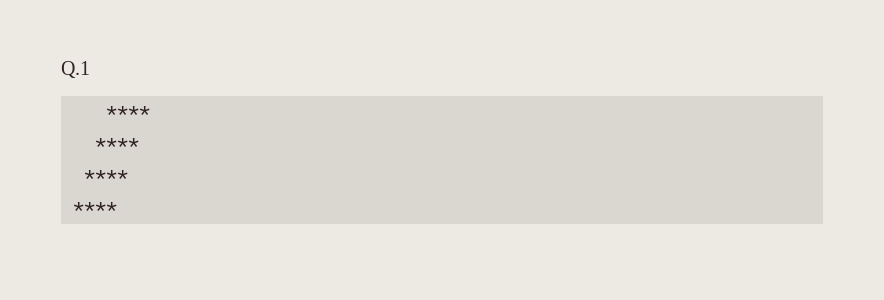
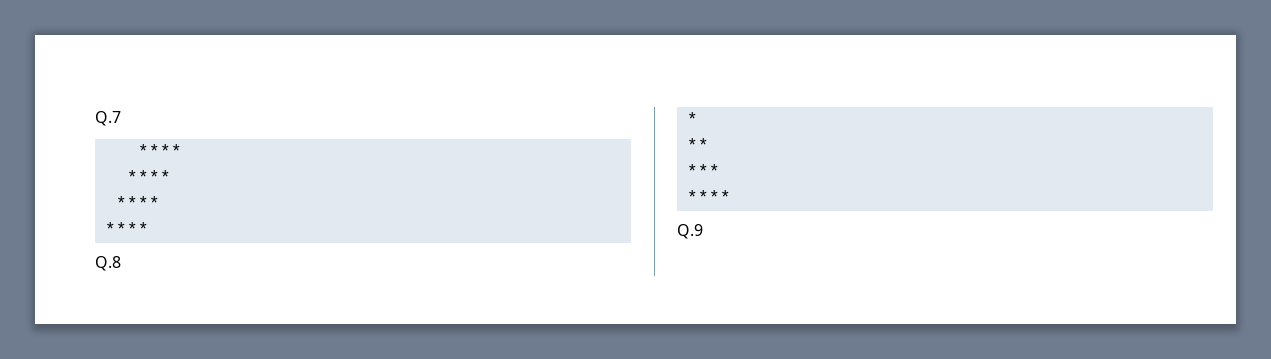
- Q.1
+ Q.7
+ Q.8
+ *
+ **
+ ***
+ ****
+ Q.9

